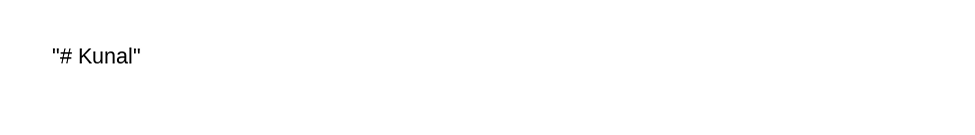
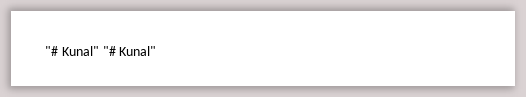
- "# Kunal"
+ "# Kunal" "# Kunal"

